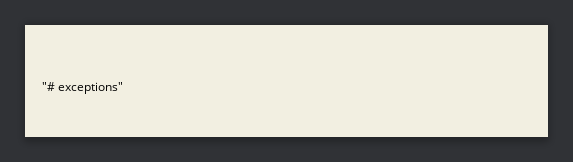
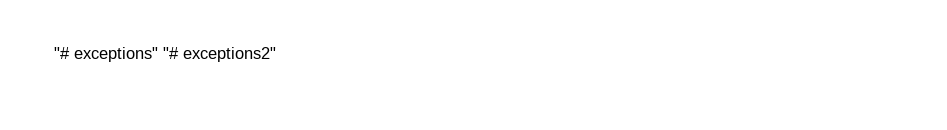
- "# exceptions"
+ "# exceptions" "# exceptions2"

